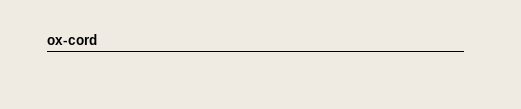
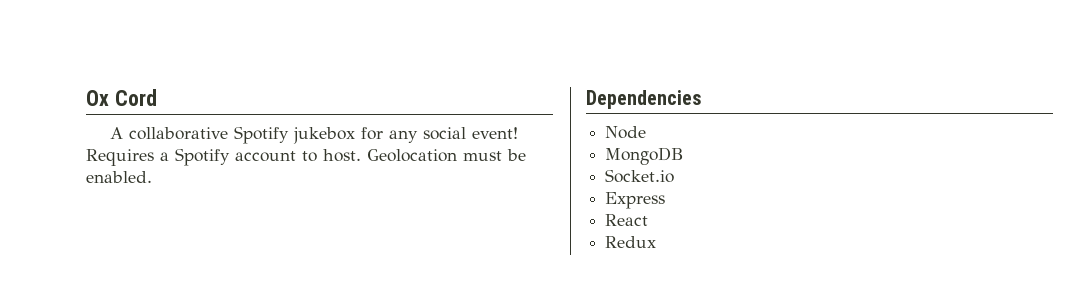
- ox-cord
+ Ox Cord
+ A collaborative Spotify jukebox for any social event! Requires a Spotify account to host. Geolocation must be enabled.
+ Dependencies
+ Node
+ MongoDB
+ Socket.io
+ Express
+ React
+ Redux

